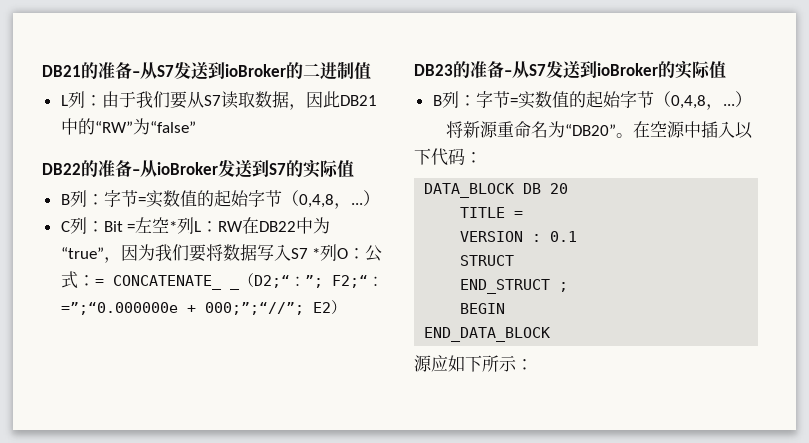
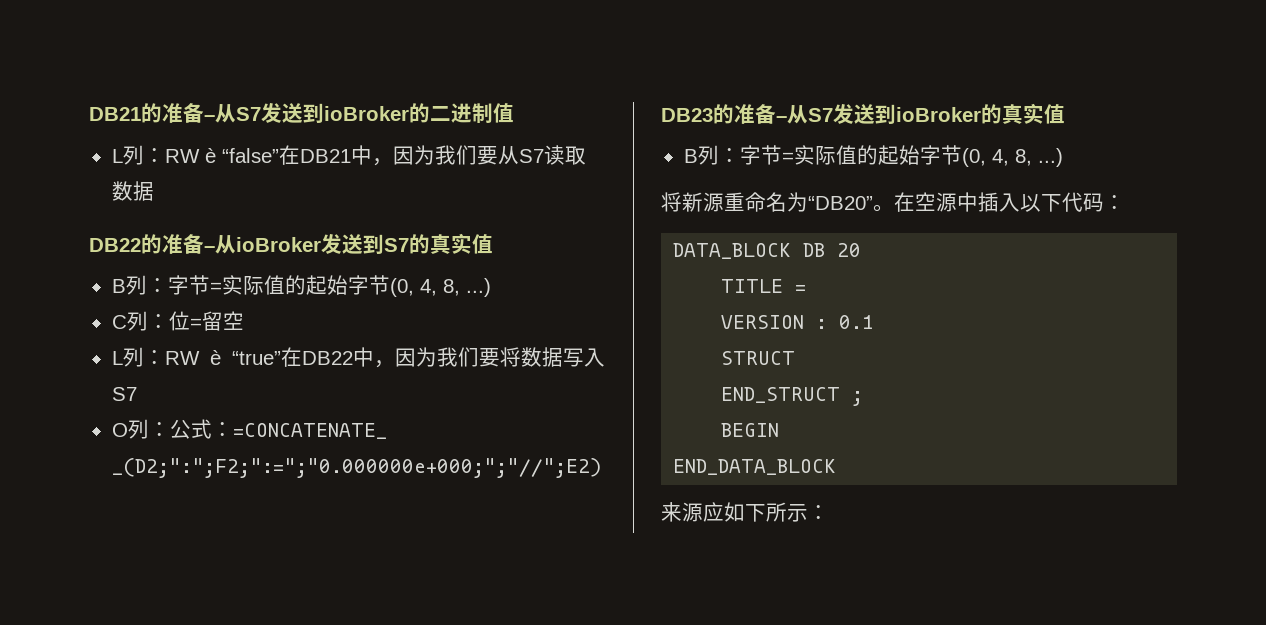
- L列：由于我们要从S7读取数据，因此DB21中的“RW”为“false”
+ L列：RW è “false”在DB21中，因为我们要从S7读取数据
- DB22的准备–从ioBroker发送到S7的实际值
- B列：字节=实数值的起始字节（0,4,8，...）
- C列：Bit =左空*列L：RW在DB22中为“true”，因为我们要将数据写入S7 *列O：公式：= CONCATENATE_ _（D2;“：”; F2;“：=”;“0.000000e + 000;”;“//”; E2）
+ DB22的准备–从ioBroker发送到S7的真实值
+ B列：字节=实际值的起始字节(0, 4, 8, ...)
+ C列：位=留空
+ L列：RW è “true”在DB22中，因为我们要将数据写入S7
+ O列：公式：=CONCATENATE_ _(D2;":";F2;":=";"0.000000e+000;";"//";E2)
- DB23的准备–从S7发送到ioBroker的实际值
- B列：字节=实数值的起始字节（0,4,8，...）
+ DB23的准备–从S7发送到ioBroker的真实值
+ B列：字节=实际值的起始字节(0, 4, 8, ...)
- 源应如下所示：
+ 来源应如下所示：

